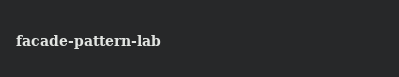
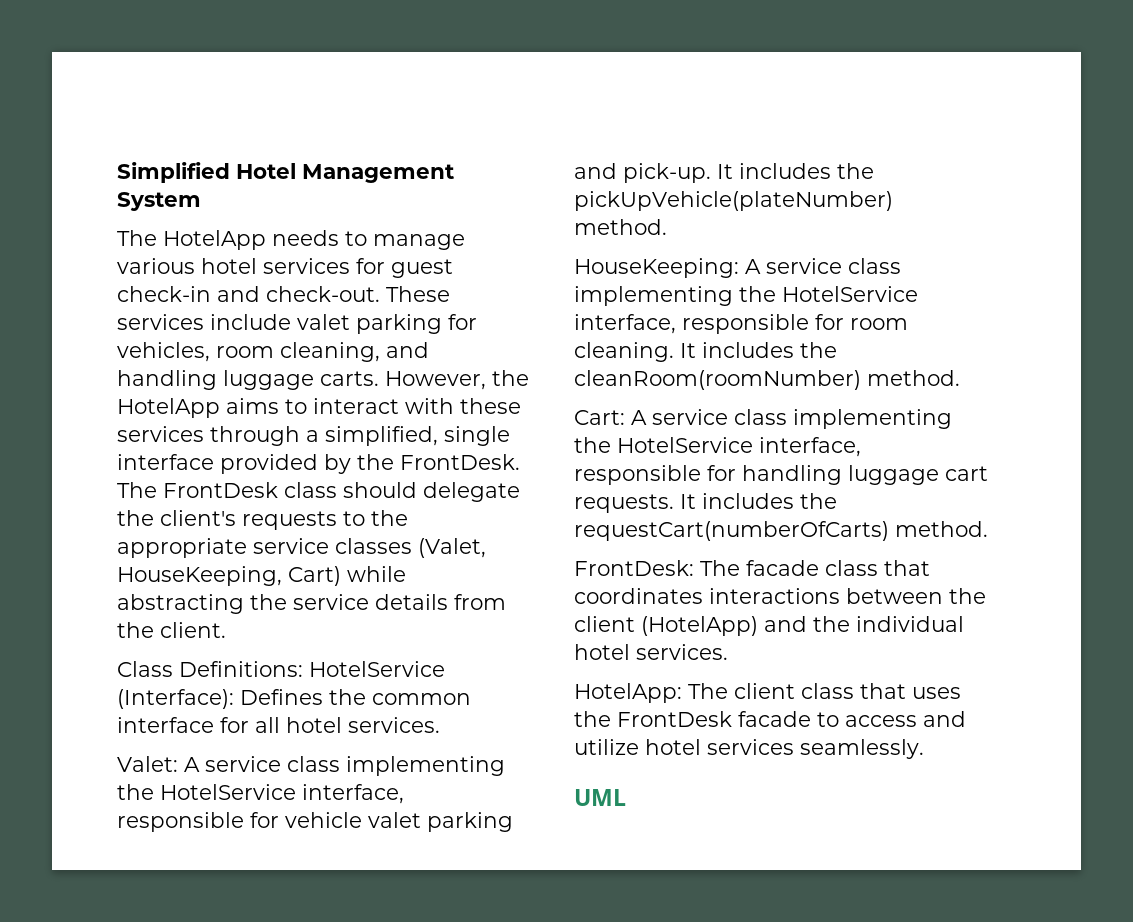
- facade-pattern-lab
+ Simplified Hotel Management System
+ The HotelApp needs to manage various hotel services for guest check-in and check-out. These services include valet parking for vehicles, room cleaning, and handling luggage carts. However, the HotelApp aims to interact with these services through a simplified, single interface provided by the FrontDesk. The FrontDesk class should delegate the client's requests to the appropriate service classes (Valet, HouseKeeping, Cart) while abstracting the service details from the client.
+ Class Definitions: HotelService (Interface): Defines the common interface for all hotel services.
+ Valet: A service class implementing the HotelService interface, responsible for vehicle valet parking and pick-up. It includes the pickUpVehicle(plateNumber) method.
+ HouseKeeping: A service class implementing the HotelService interface, responsible for room cleaning. It includes the cleanRoom(roomNumber) method.
+ Cart: A service class implementing the HotelService interface, responsible for handling luggage cart requests. It includes the requestCart(numberOfCarts) method.
+ FrontDesk: The facade class that coordinates interactions between the client (HotelApp) and the individual hotel services.
+ HotelApp: The client class that uses the FrontDesk facade to access and utilize hotel services seamlessly.
+ UML

